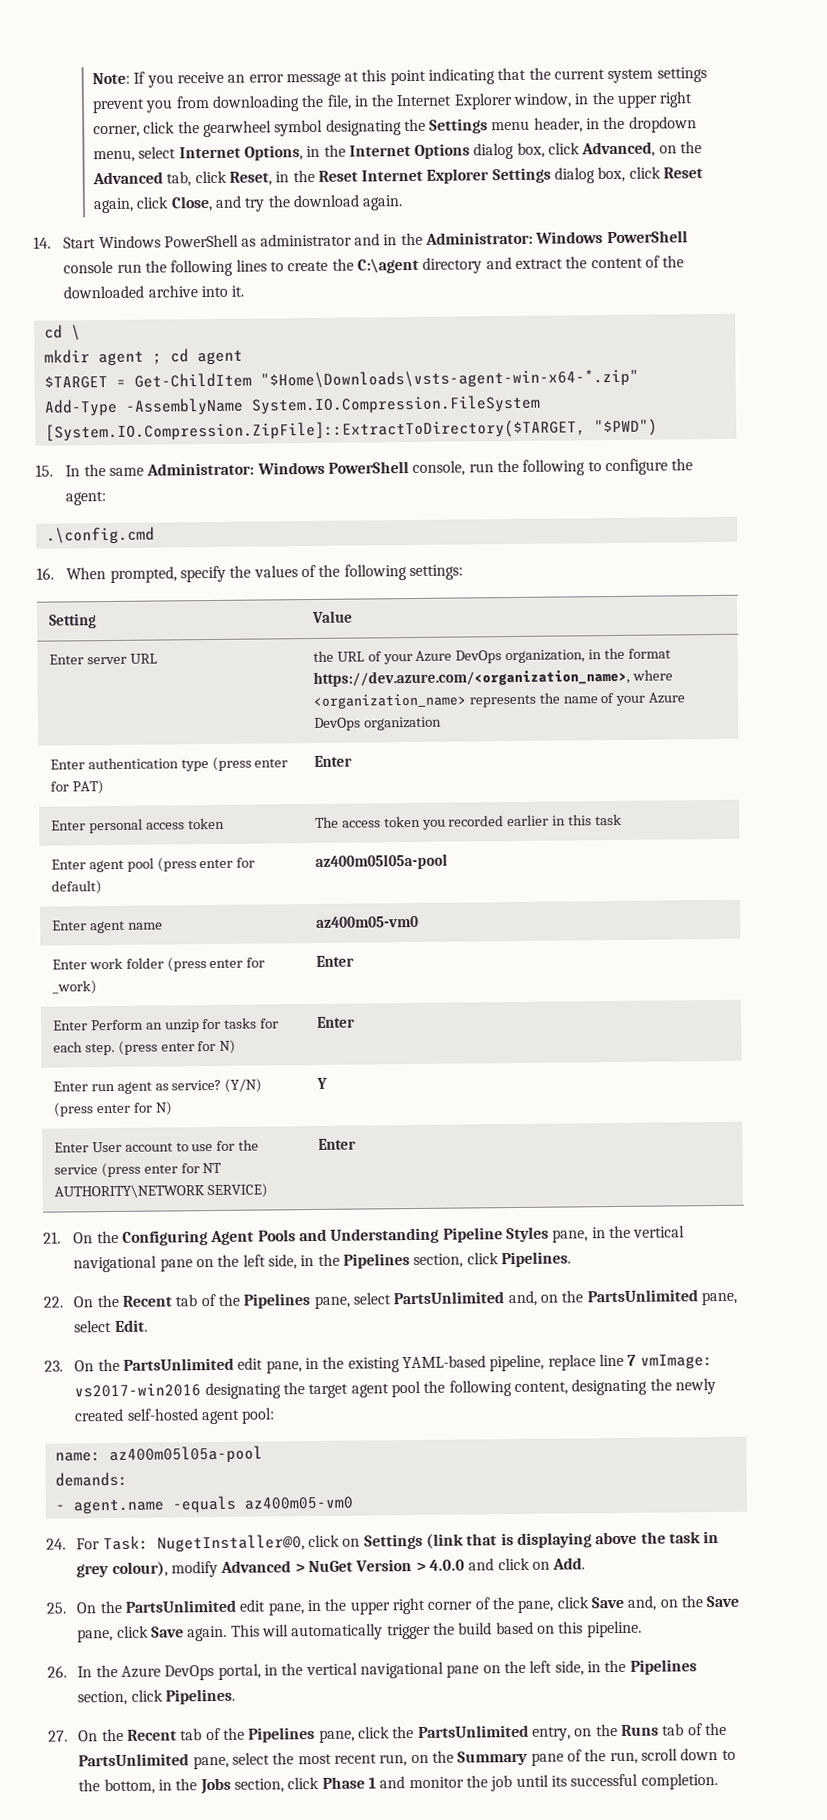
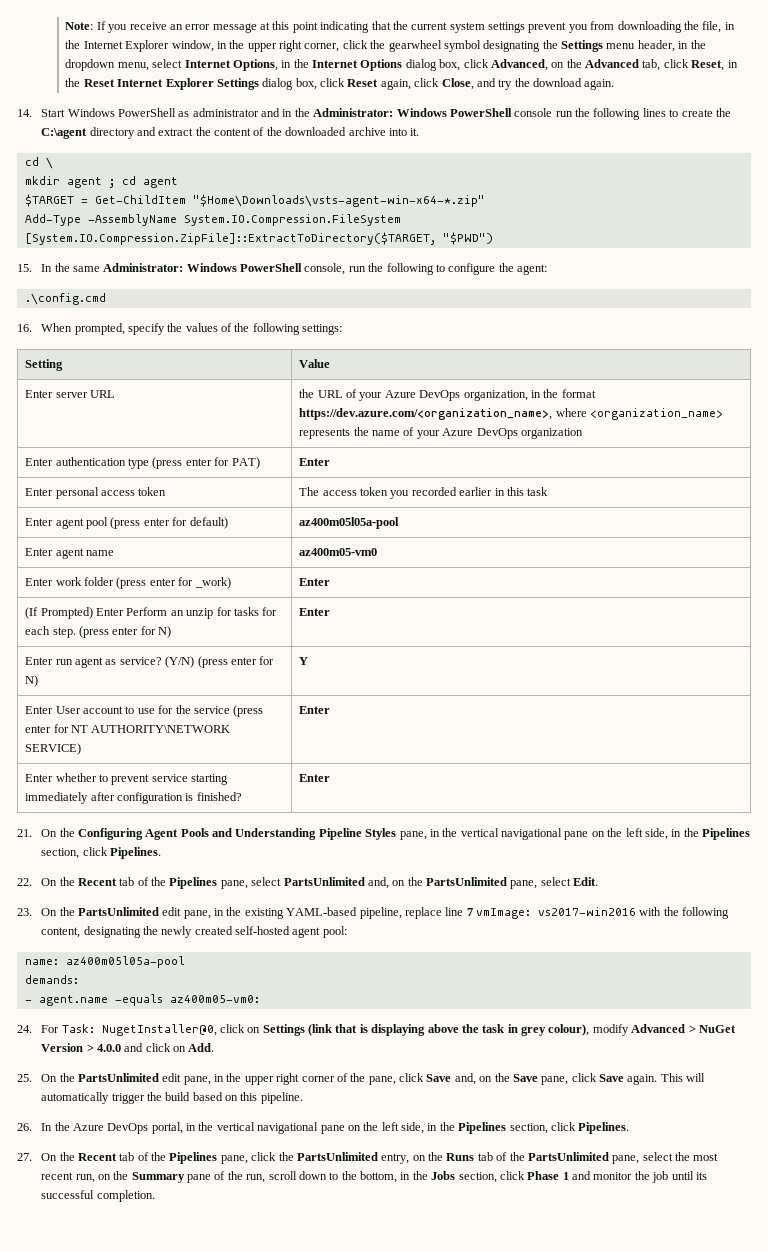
- Enter Perform an unzip for tasks for each step. (press enter for N) | Enter
+ (If Prompted) Enter Perform an unzip for tasks for each step. (press enter for N) | Enter
+ Enter whether to prevent service starting immediately after configuration is finished? | Enter
- 23. On the PartsUnlimited edit pane, in the existing YAML-based pipeline, replace line 7 vmImage: vs2017-win2016 designating the target agent pool the following content, designating the newly created self-hosted agent pool:
+ 23. On the PartsUnlimited edit pane, in the existing YAML-based pipeline, replace line 7 vmImage: vs2017-win2016 with the following content, designating the newly created self-hosted agent pool:
- - agent.name -equals az400m05-vm0
+ - agent.name -equals az400m05-vm0:

